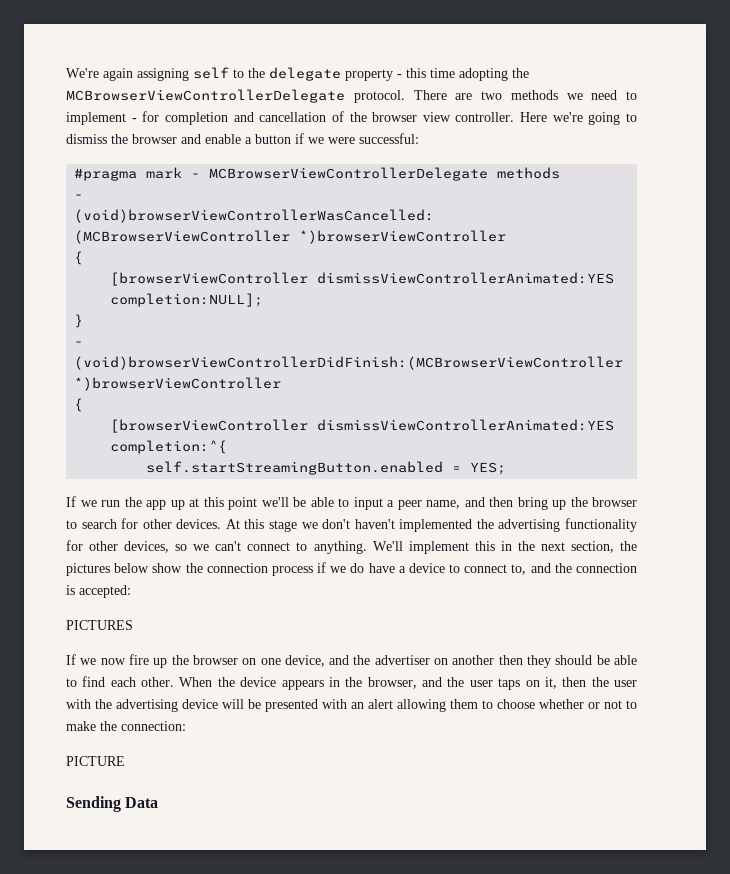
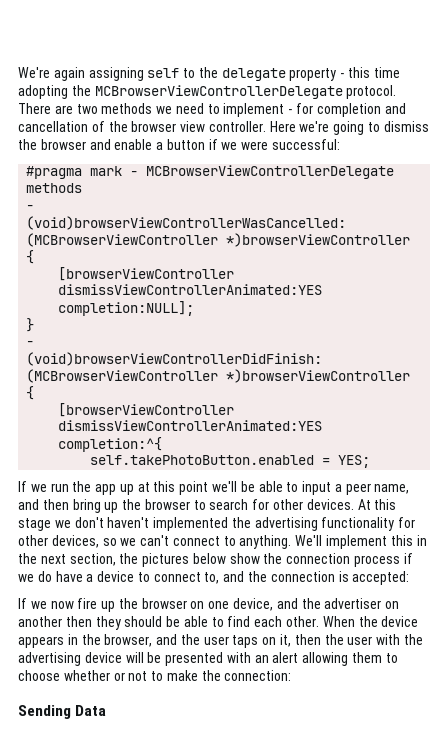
- self.startStreamingButton.enabled = YES;
+ self.takePhotoButton.enabled = YES;
- PICTURES
- PICTURE

